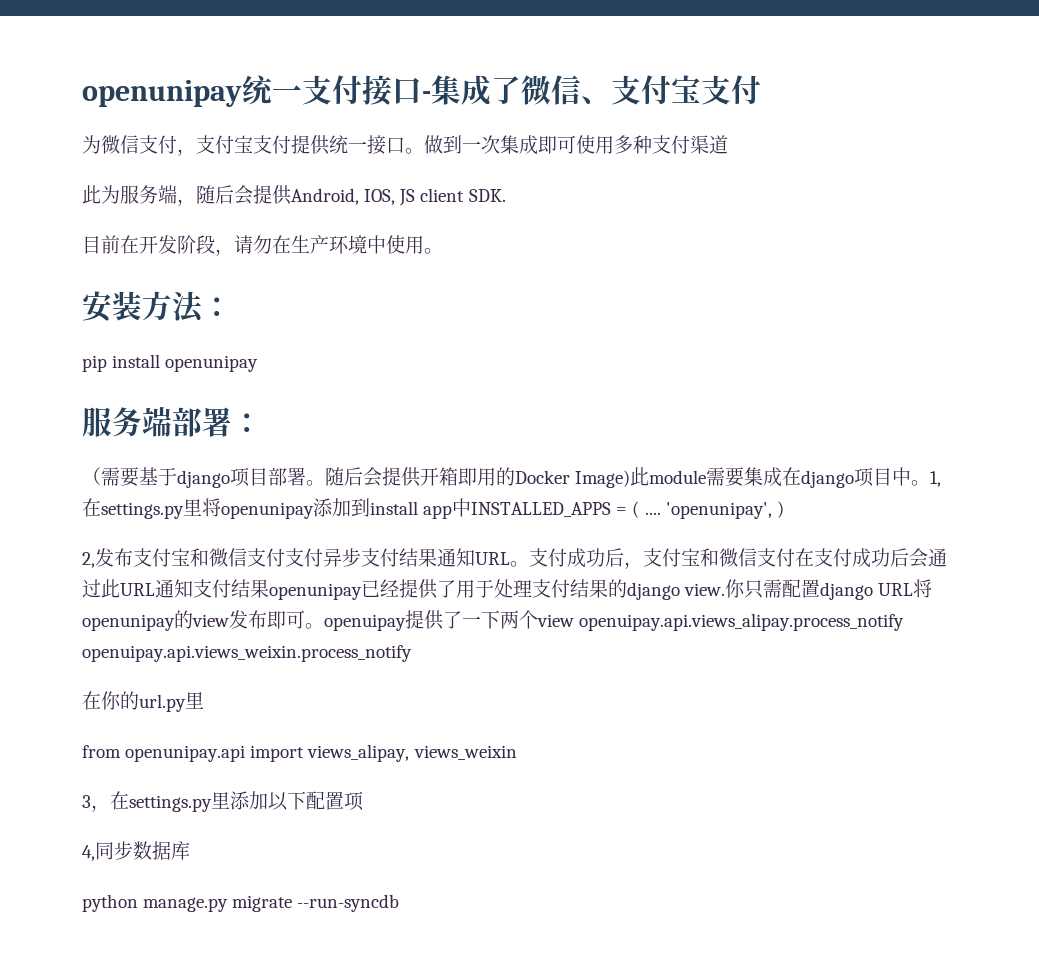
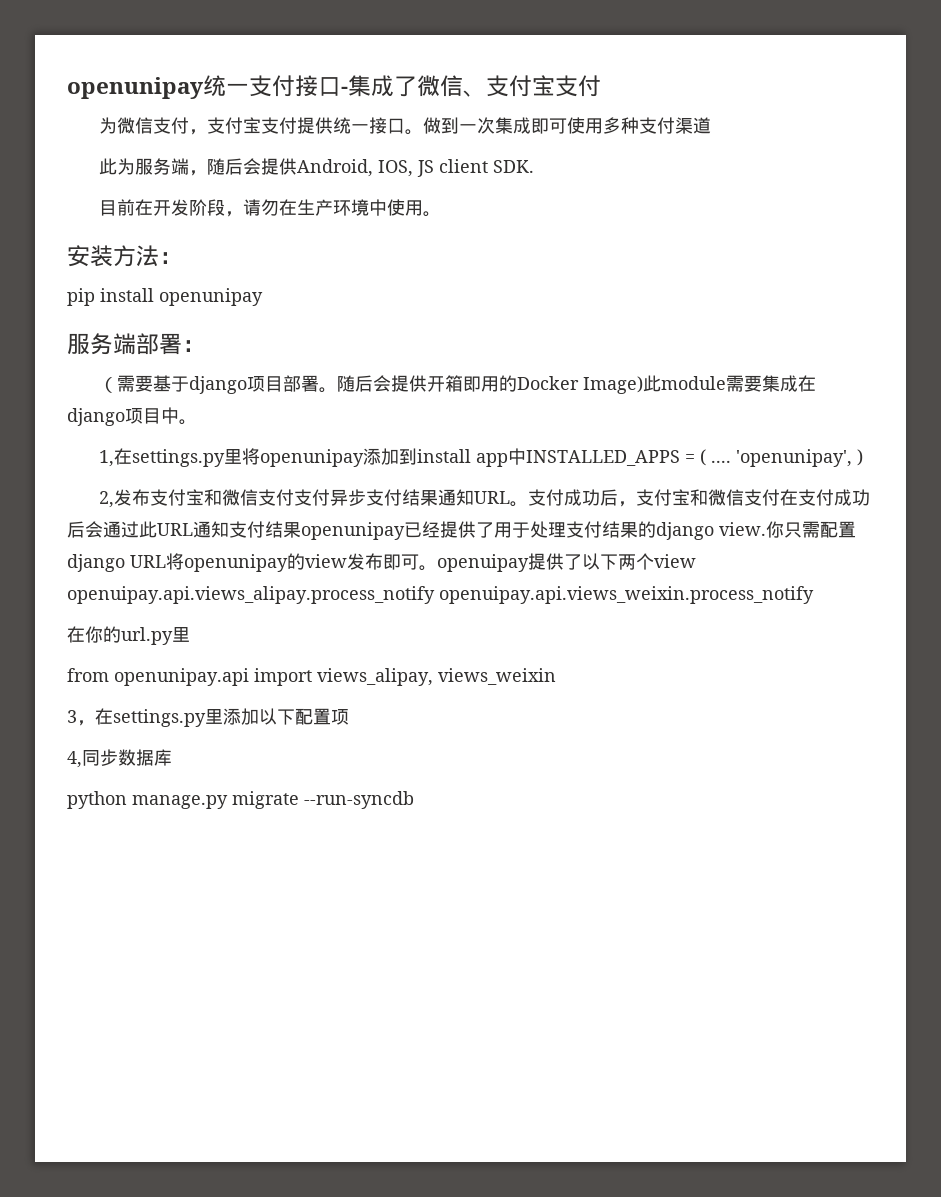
- 随后会提供开箱即用的Docker Image)此module需要集成在django项目中。1,在settings.py里将openunipay添加到install app中INSTALLED_APPS = ( ....
+ 随后会提供开箱即用的Docker Image)此module需要集成在django项目中。
+ 1,在settings.py里将openunipay添加到install app中INSTALLED_APPS = ( ....
- 你只需配置django URL将openunipay的view发布即可。openuipay提供了一下两个view openuipay.api.views_alipay.process_notify openuipay.api.views_weixin.process_notify
+ 你只需配置django URL将openunipay的view发布即可。openuipay提供了以下两个view openuipay.api.views_alipay.process_notify openuipay.api.views_weixin.process_notify

